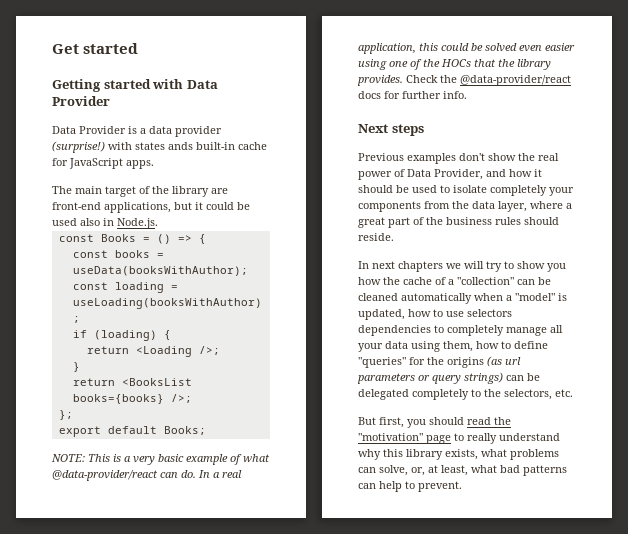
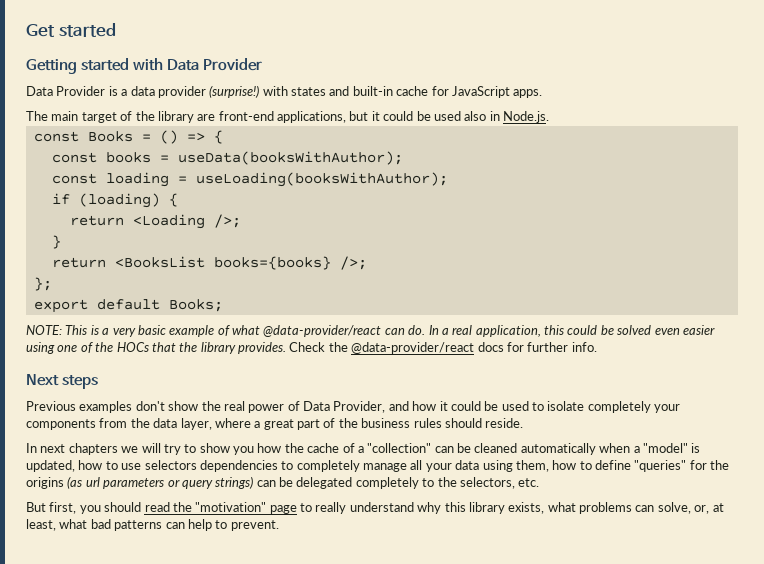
- Data Provider is a data provider (surprise!) with states ands built-in cache for JavaScript apps.
+ Data Provider is a data provider (surprise!) with states and built-in cache for JavaScript apps.
- Previous examples don't show the real power of Data Provider, and how it should be used to isolate completely your components from the data layer, where a great part of the business rules should reside.
+ Previous examples don't show the real power of Data Provider, and how it could be used to isolate completely your components from the data layer, where a great part of the business rules should reside.

